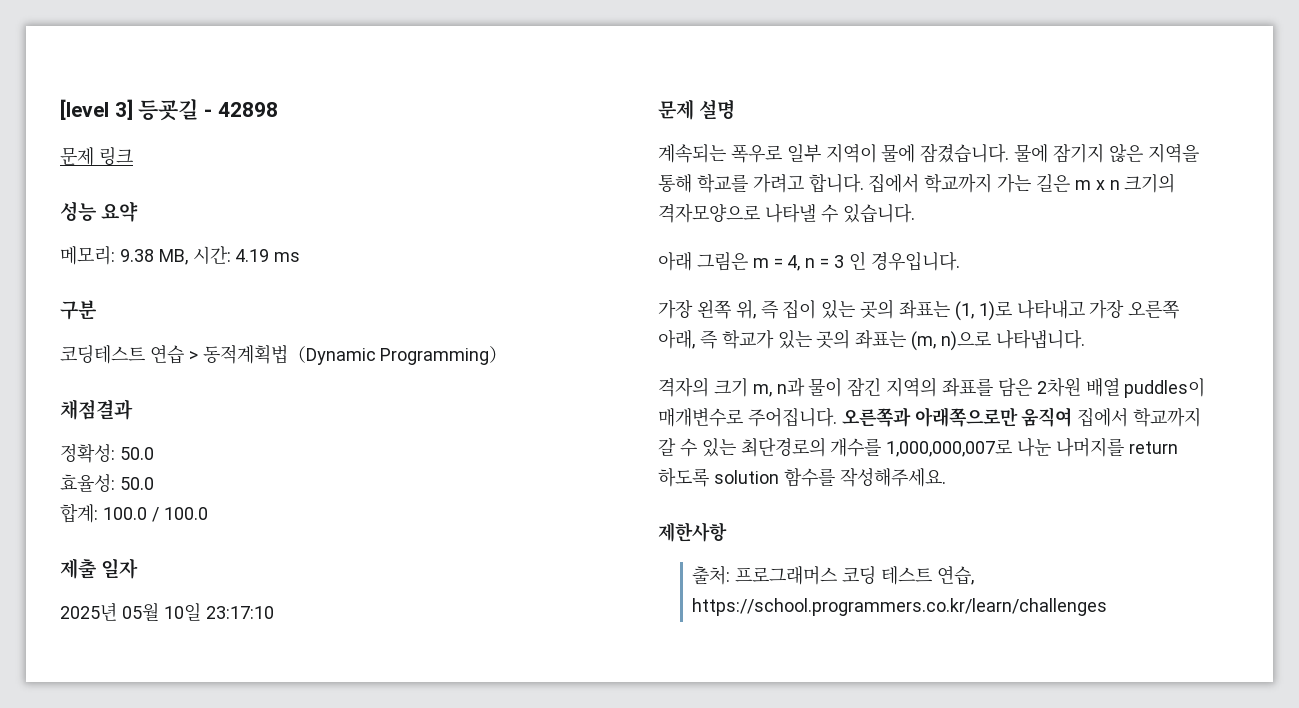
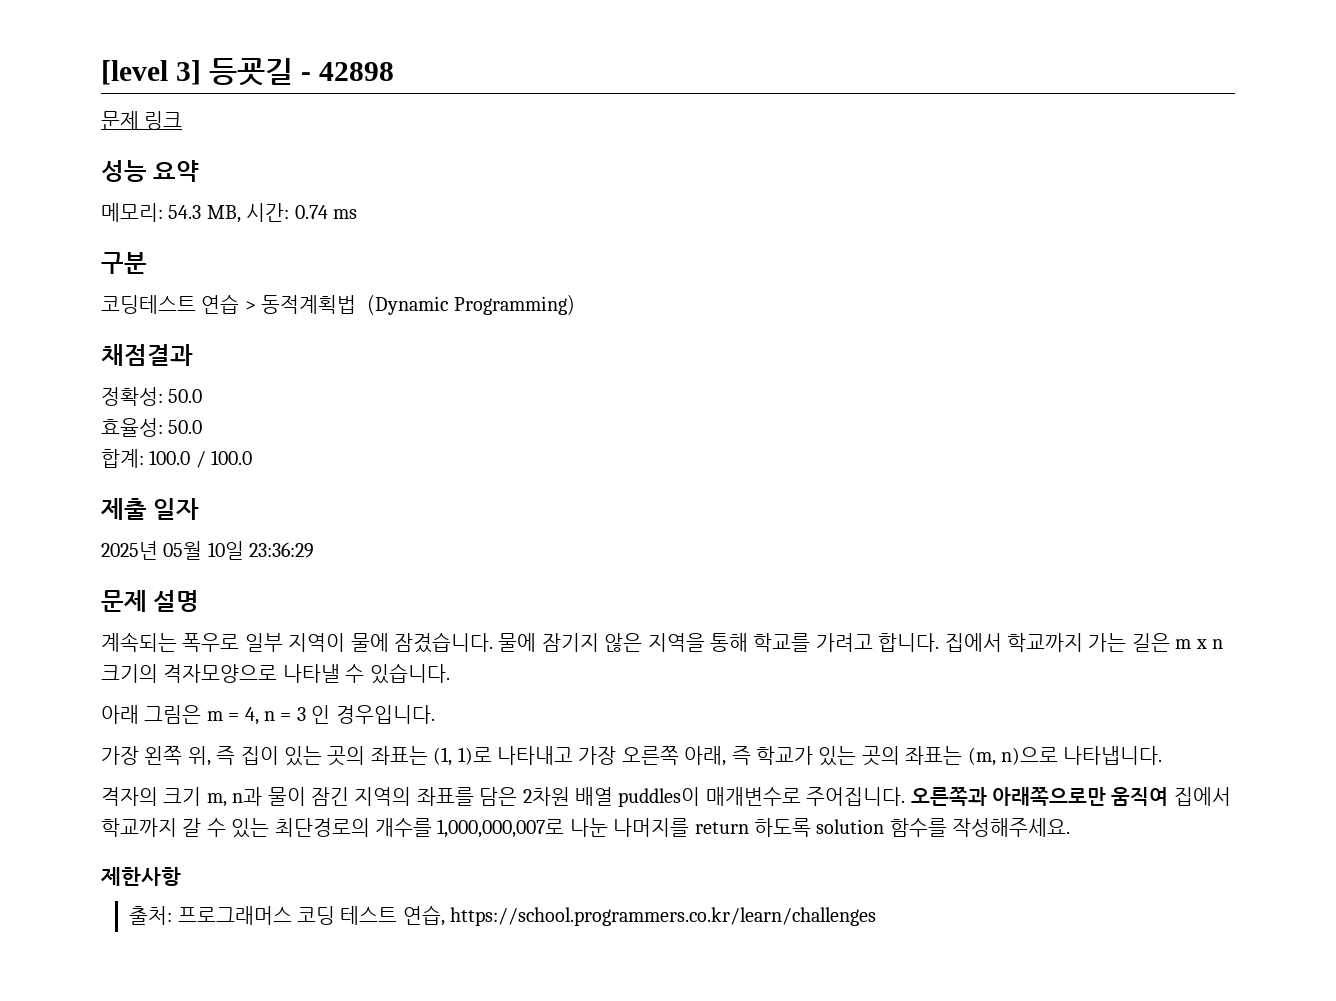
- 메모리: 9.38 MB, 시간: 4.19 ms
+ 메모리: 54.3 MB, 시간: 0.74 ms
- 2025년 05월 10일 23:17:10
+ 2025년 05월 10일 23:36:29

